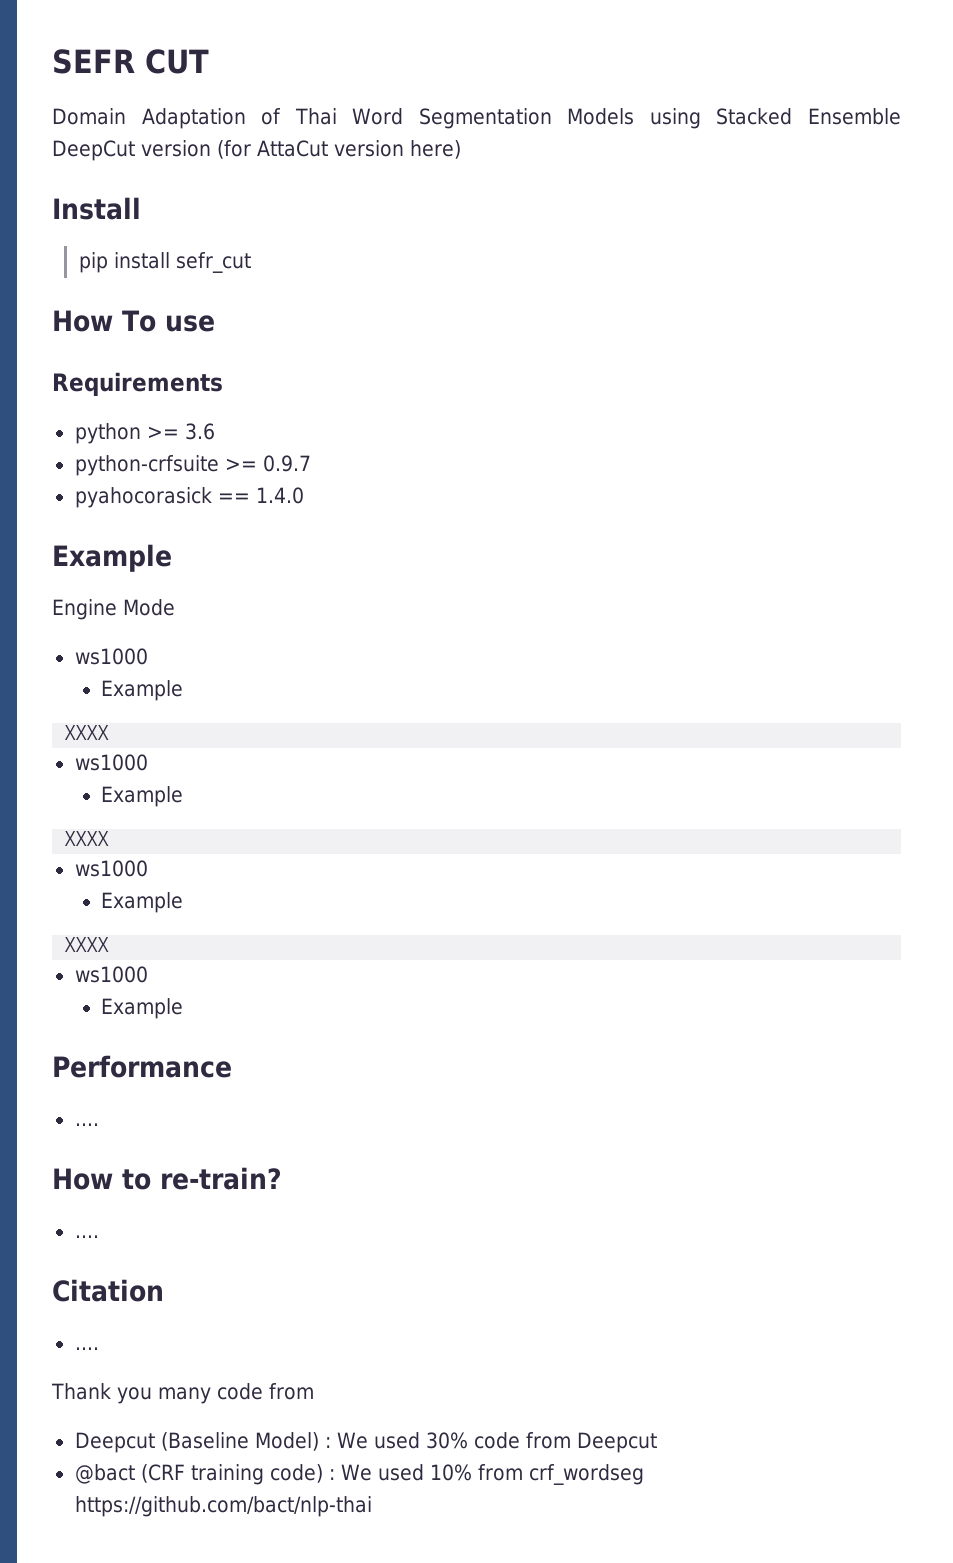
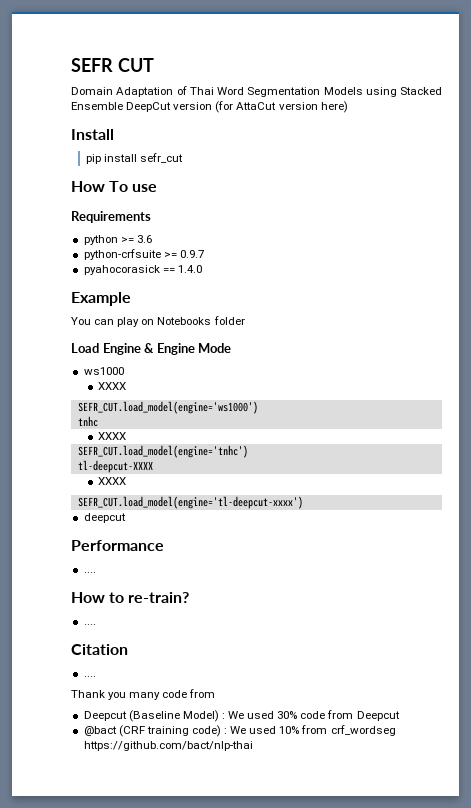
- Engine Mode
+ You can play on Notebooks folder
+ Load Engine & Engine Mode
  ws1000
- Example
  XXXX
- ws1000
- Example
+ SEFR_CUT.load_model(engine='ws1000')
+ tnhc
  XXXX
- ws1000
- Example
+ SEFR_CUT.load_model(engine='tnhc')
+ tl-deepcut-XXXX
  XXXX
- ws1000
- Example
+ SEFR_CUT.load_model(engine='tl-deepcut-xxxx')
+ deepcut

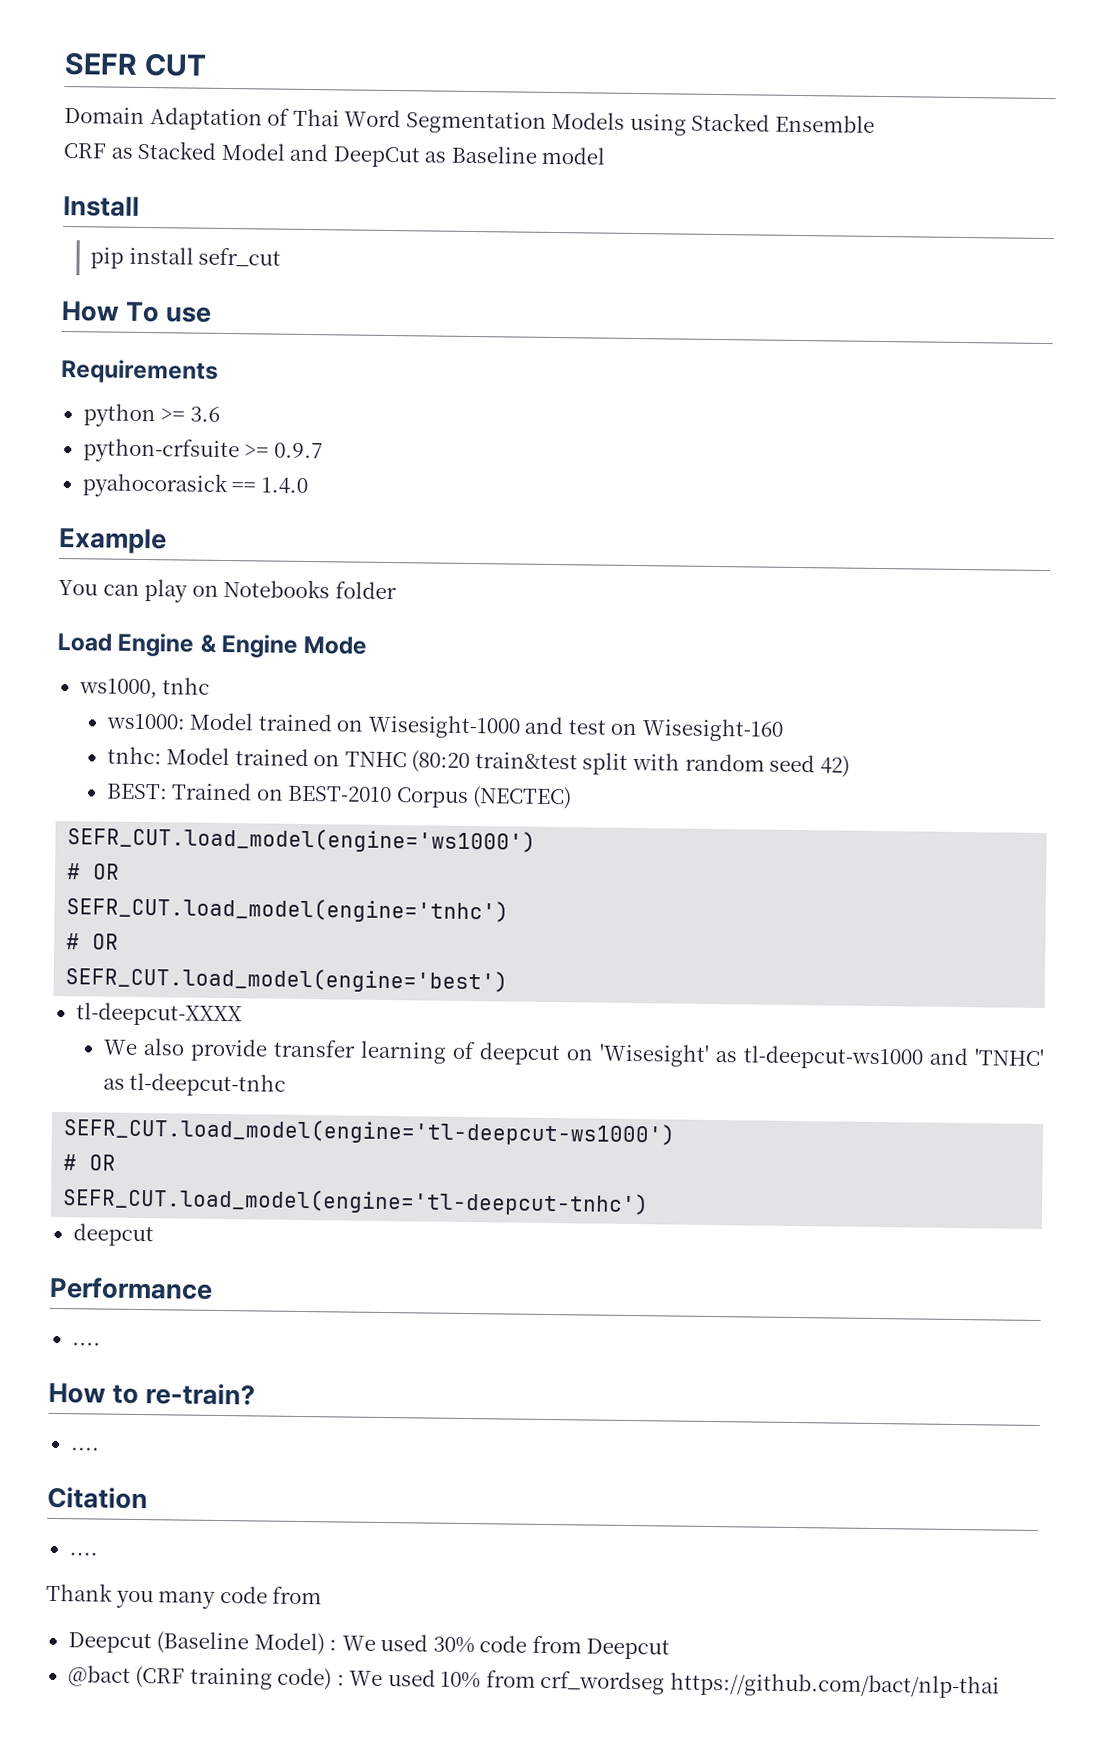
- Domain Adaptation of Thai Word Segmentation Models using Stacked Ensemble DeepCut version (for AttaCut version here)
+ Domain Adaptation of Thai Word Segmentation Models using Stacked Ensemble
+ CRF as Stacked Model and DeepCut as Baseline model
- ws1000
- XXXX
+ ws1000, tnhc
+ ws1000: Model trained on Wisesight-1000 and test on Wisesight-160
+ tnhc: Model trained on TNHC (80:20 train&test split with random seed 42)
+ BEST: Trained on BEST-2010 Corpus (NECTEC)
  SEFR_CUT.load_model(engine='ws1000')
- tnhc
- XXXX
+ # OR
  SEFR_CUT.load_model(engine='tnhc')
+ # OR
+ SEFR_CUT.load_model(engine='best')
  tl-deepcut-XXXX
- XXXX
- SEFR_CUT.load_model(engine='tl-deepcut-xxxx')
+ We also provide transfer learning of deepcut on 'Wisesight' as tl-deepcut-ws1000 and 'TNHC' as tl-deepcut-tnhc
+ SEFR_CUT.load_model(engine='tl-deepcut-ws1000')
+ # OR
+ SEFR_CUT.load_model(engine='tl-deepcut-tnhc')

